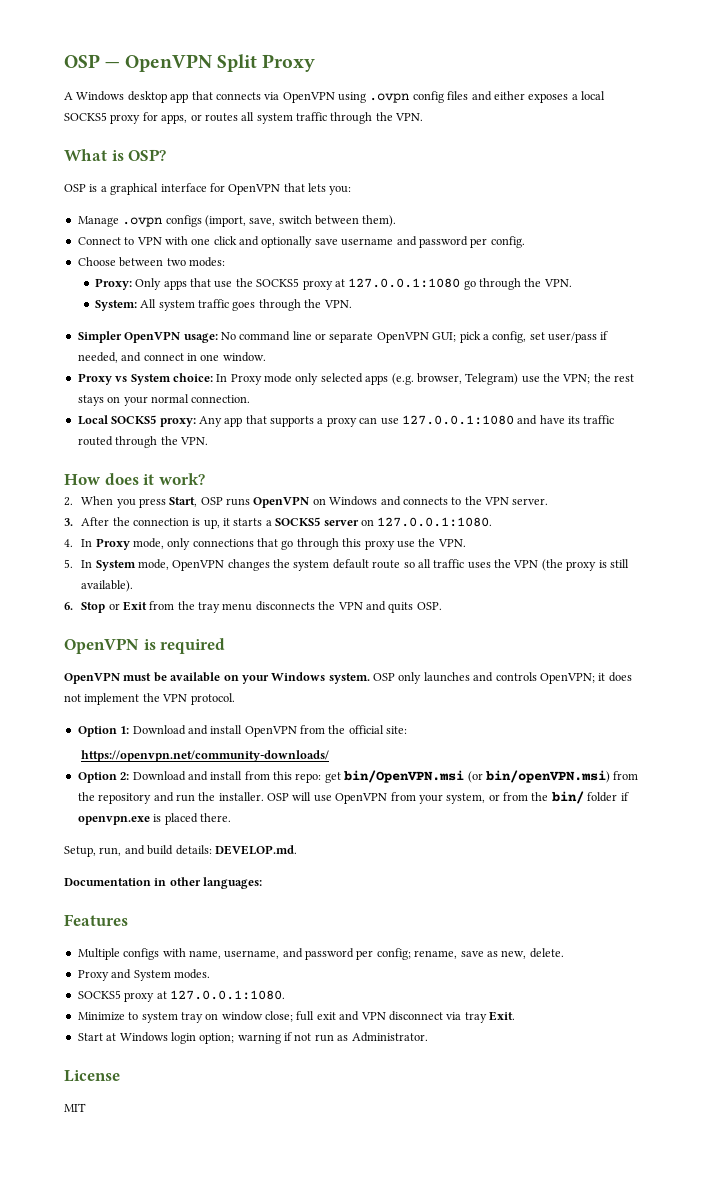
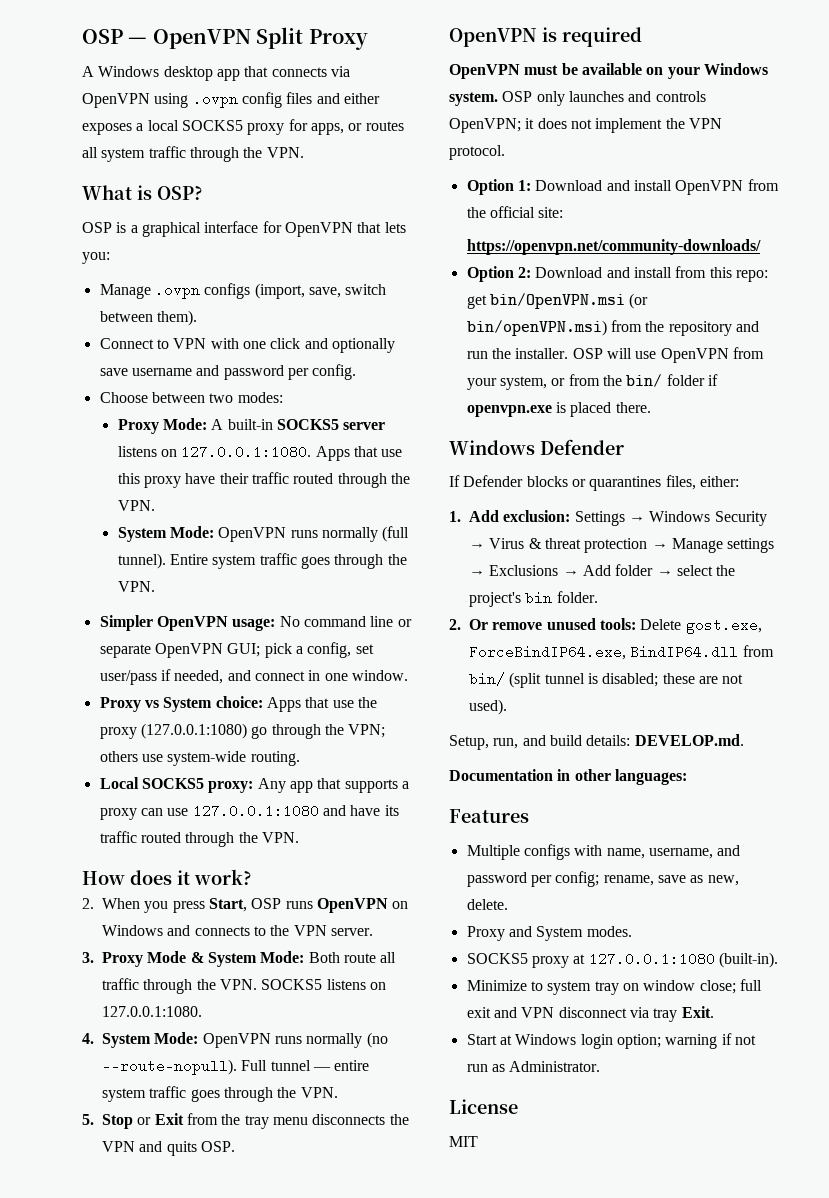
- Proxy: Only apps that use the SOCKS5 proxy at 127.0.0.1:1080 go through the VPN.
- System: All system traffic goes through the VPN.
+ Proxy Mode: A built-in SOCKS5 server listens on 127.0.0.1:1080. Apps that use this proxy have their traffic routed through the VPN.
+ System Mode: OpenVPN runs normally (full tunnel). Entire system traffic goes through the VPN.
- Proxy vs System choice: In Proxy mode only selected apps (e.g. browser, Telegram) use the VPN; the rest stays on your normal connection.
+ Proxy vs System choice: Apps that use the proxy (127.0.0.1:1080) go through the VPN; others use system-wide routing.
- 3. After the connection is up, it starts a SOCKS5 server on 127.0.0.1:1080.
- 4. In Proxy mode, only connections that go through this proxy use the VPN.
- 5. In System mode, OpenVPN changes the system default route so all traffic uses the VPN (the proxy is still available).
- 6. Stop or Exit from the tray menu disconnects the VPN and quits OSP.
+ 3. Proxy Mode & System Mode: Both route all traffic through the VPN. SOCKS5 listens on 127.0.0.1:1080.
+ 4. System Mode: OpenVPN runs normally (no --route-nopull). Full tunnel — entire system traffic goes through the VPN.
+ 5. Stop or Exit from the tray menu disconnects the VPN and quits OSP.
+ Windows Defender
+ If Defender blocks or quarantines files, either:
+ 1. Add exclusion: Settings → Windows Security → Virus & threat protection → Manage settings → Exclusions → Add folder → select the project's bin folder.
+ 2. Or remove unused tools: Delete gost.exe, ForceBindIP64.exe, BindIP64.dll from bin/ (split tunnel is disabled; these are not used).
- SOCKS5 proxy at 127.0.0.1:1080.
+ SOCKS5 proxy at 127.0.0.1:1080 (built-in).

